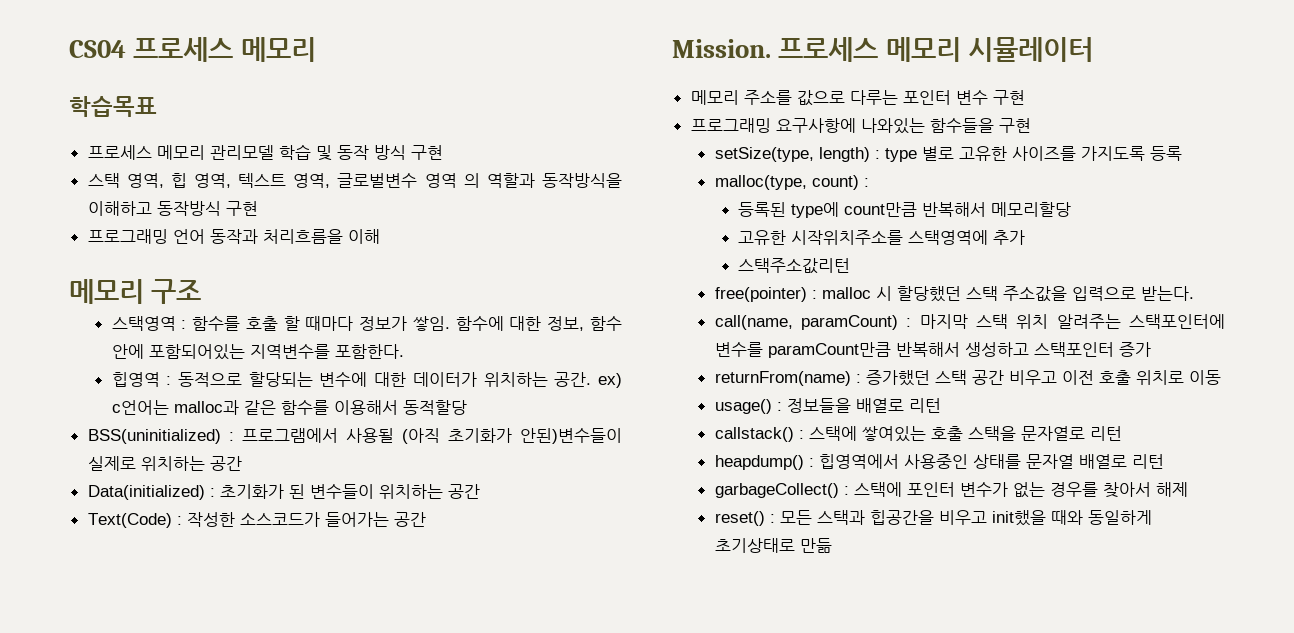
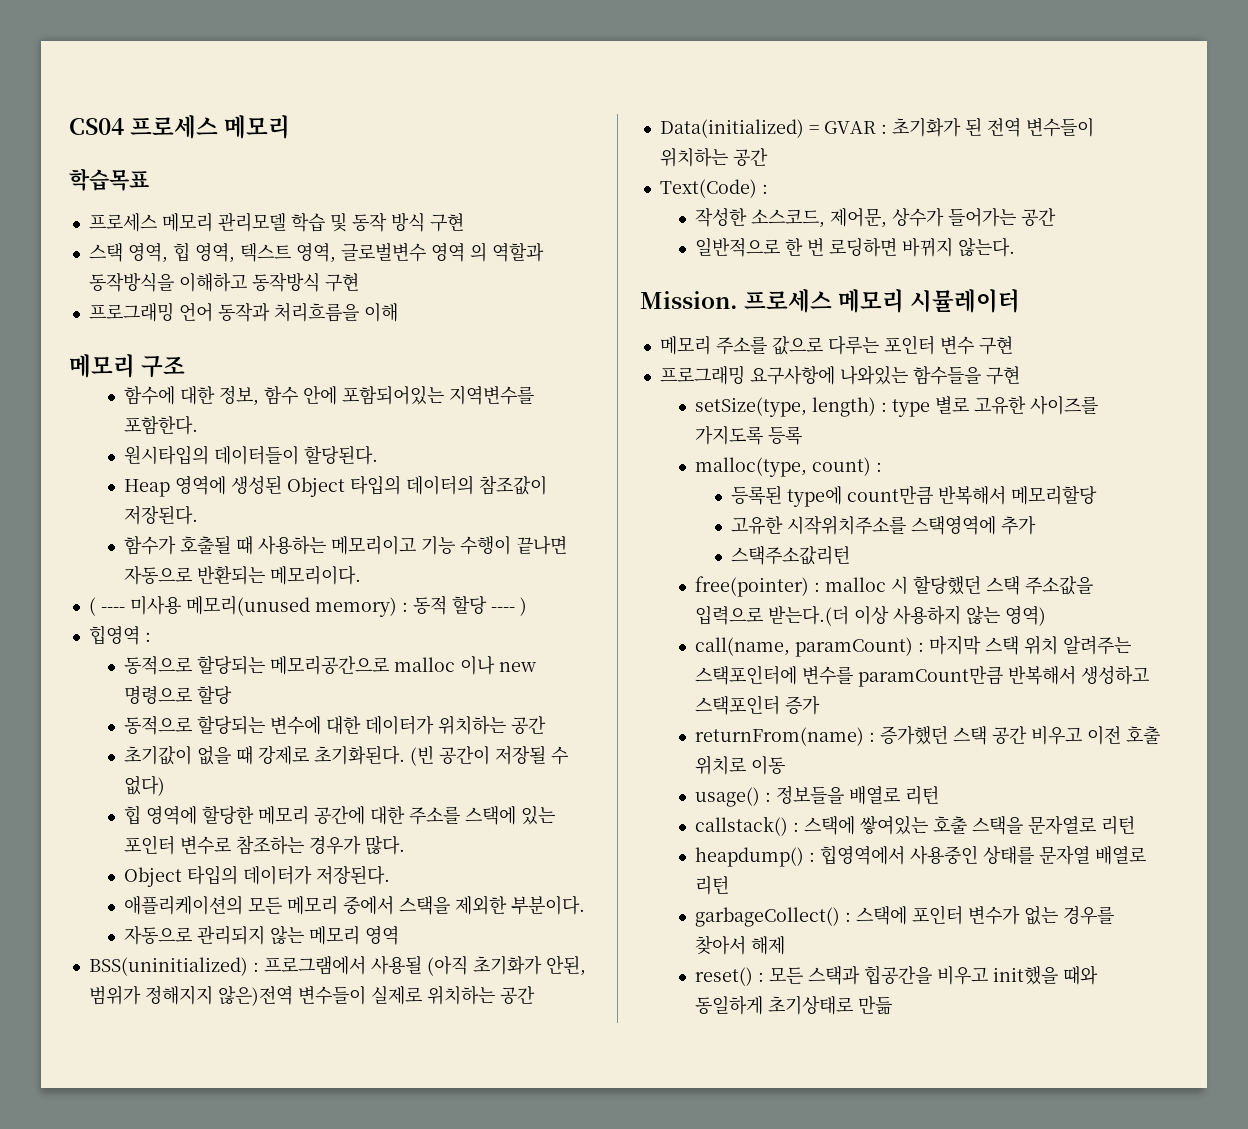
- 스택영역 : 함수를 호출 할 때마다 정보가 쌓임.
- 힙영역 : 동적으로 할당되는 변수에 대한 데이터가 위치하는 공간. ex) c언어는 malloc과 같은 함수를 이용해서 동적할당
+ 원시타입의 데이터들이 할당된다.
+ Heap 영역에 생성된 Object 타입의 데이터의 참조값이 저장된다.
+ 함수가 호출될 때 사용하는 메모리이고 기능 수행이 끝나면 자동으로 반환되는 메모리이다.
+ ( ---- 미사용 메모리(unused memory) : 동적 할당 ---- )
+ 힙영역 :
+ 동적으로 할당되는 메모리공간으로 malloc 이나 new 명령으로 할당
+ 동적으로 할당되는 변수에 대한 데이터가 위치하는 공간
+ 초기값이 없을 때 강제로 초기화된다. (빈 공간이 저장될 수 없다)
+ 힙 영역에 할당한 메모리 공간에 대한 주소를 스택에 있는 포인터 변수로 참조하는 경우가 많다.
+ Object 타입의 데이터가 저장된다.
+ 애플리케이션의 모든 메모리 중에서 스택을 제외한 부분이다.
+ 자동으로 관리되지 않는 메모리 영역
- BSS(uninitialized) : 프로그램에서 사용될 (아직 초기화가 안된)변수들이 실제로 위치하는 공간
+ BSS(uninitialized) : 프로그램에서 사용될 (아직 초기화가 안된, 범위가 정해지지 않은)전역 변수들이 실제로 위치하는 공간
- Data(initialized) : 초기화가 된 변수들이 위치하는 공간
+ Data(initialized) = GVAR : 초기화가 된 전역 변수들이 위치하는 공간
- Text(Code) : 작성한 소스코드가 들어가는 공간
+ Text(Code) :
+ 작성한 소스코드, 제어문, 상수가 들어가는 공간
+ 일반적으로 한 번 로딩하면 바뀌지 않는다.
- free(pointer) : malloc 시 할당했던 스택 주소값을 입력으로 받는다.
+ free(pointer) : malloc 시 할당했던 스택 주소값을 입력으로 받는다.(더 이상 사용하지 않는 영역)

